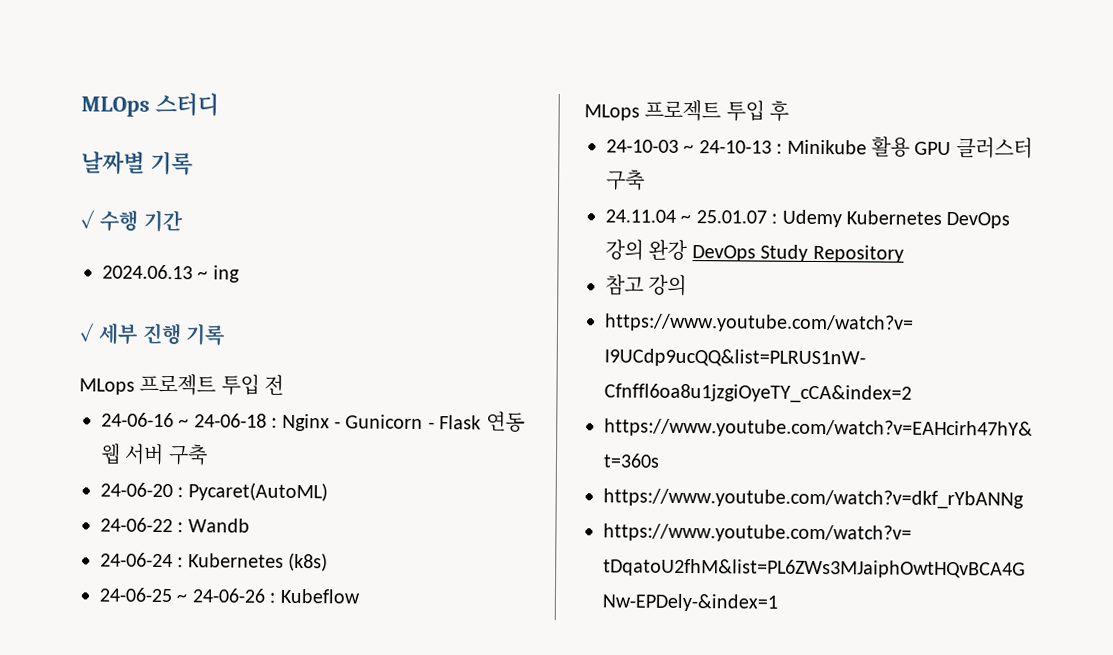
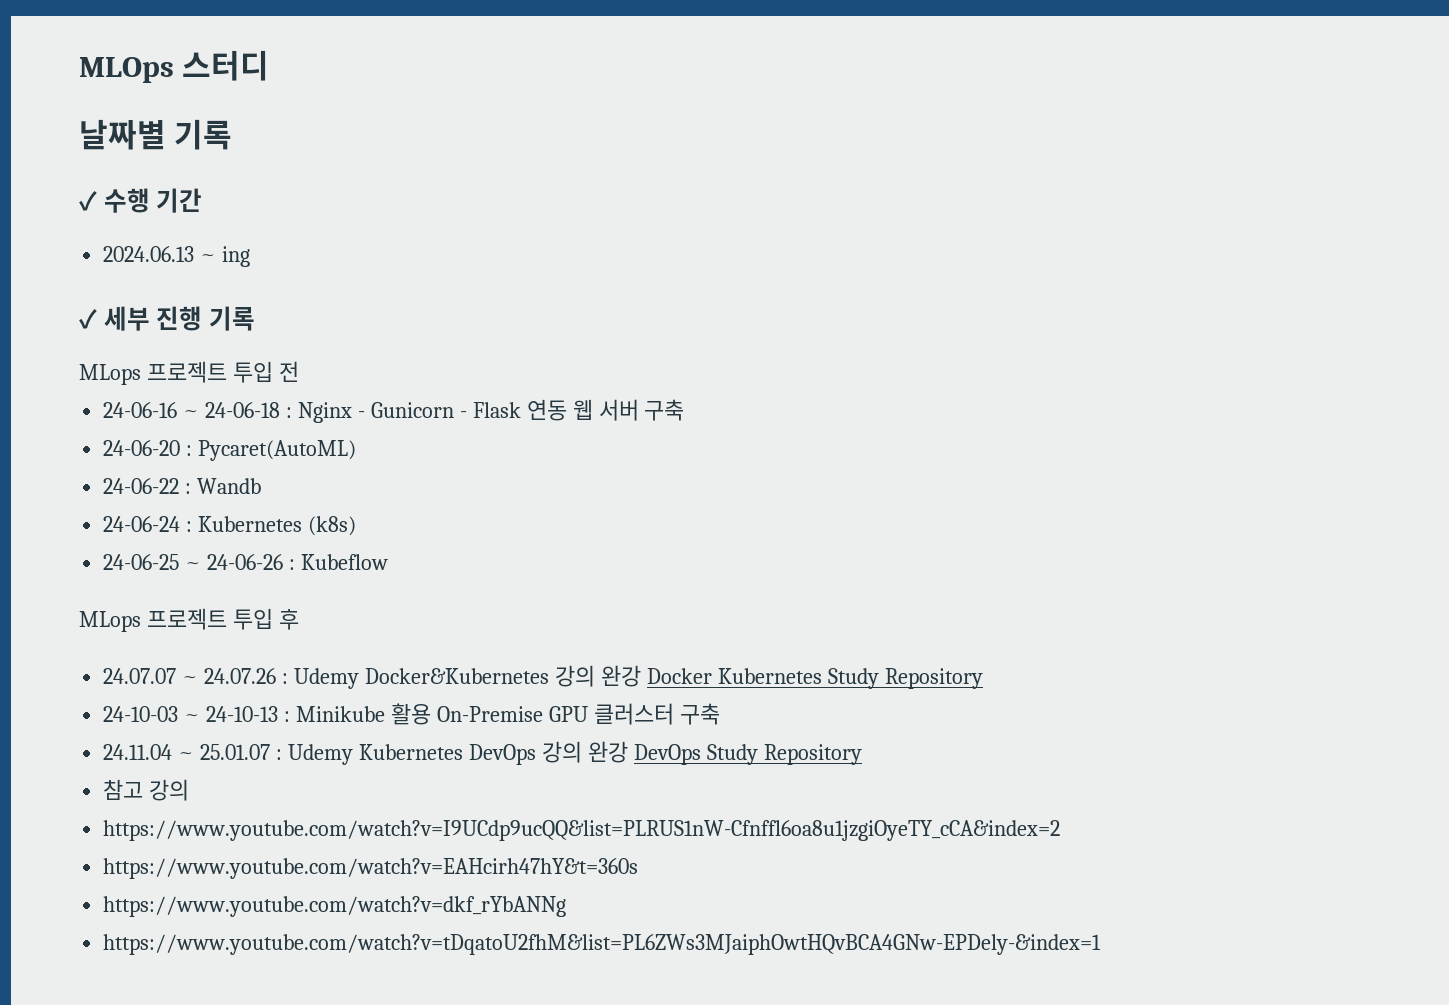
+ 24.07.07 ~ 24.07.26 : Udemy Docker&Kubernetes 강의 완강 Docker Kubernetes Study Repository
- 24-10-03 ~ 24-10-13 : Minikube 활용 GPU 클러스터 구축
+ 24-10-03 ~ 24-10-13 : Minikube 활용 On-Premise GPU 클러스터 구축

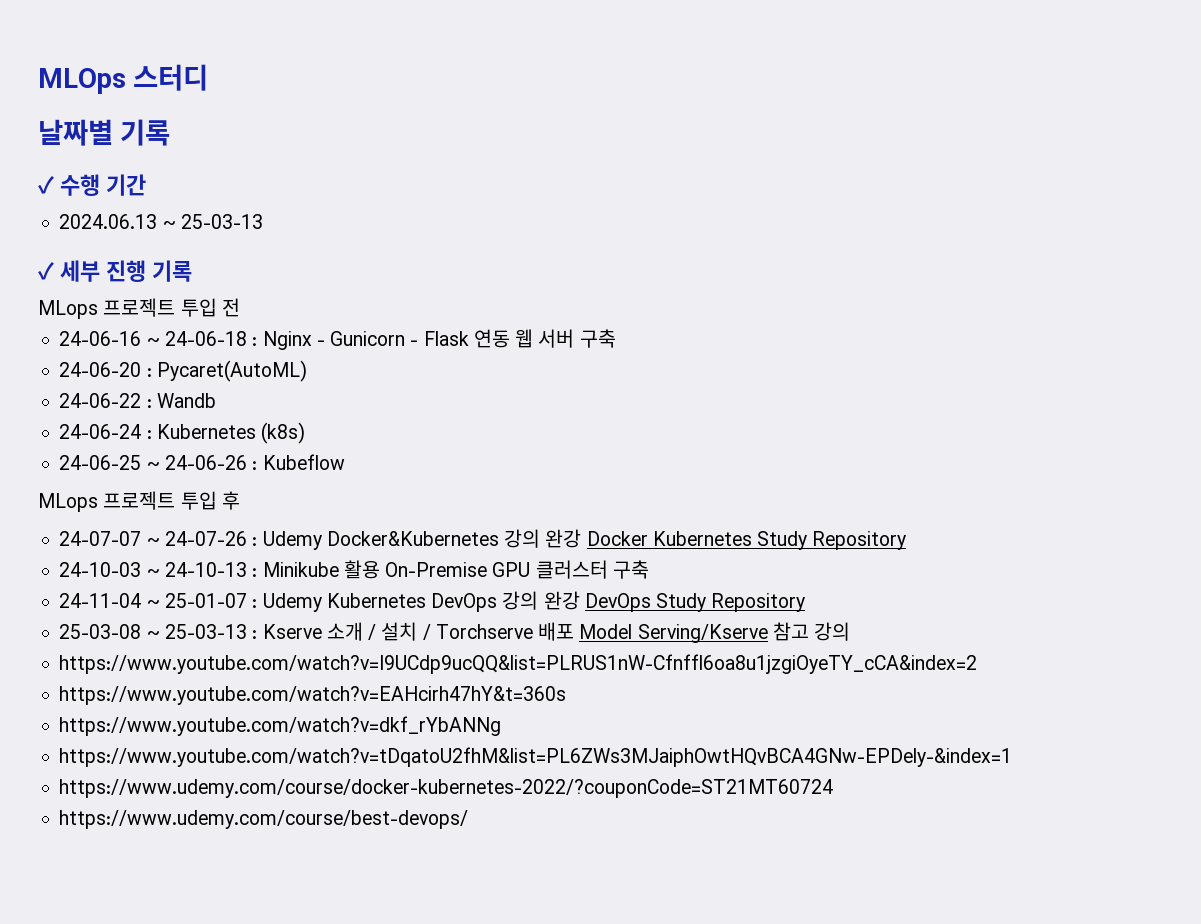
- 2024.06.13 ~ ing
+ 2024.06.13 ~ 25-03-13
- 24.07.07 ~ 24.07.26 : Udemy Docker&Kubernetes 강의 완강 Docker Kubernetes Study Repository
+ 24-07-07 ~ 24-07-26 : Udemy Docker&Kubernetes 강의 완강 Docker Kubernetes Study Repository
- 24.11.04 ~ 25.01.07 : Udemy Kubernetes DevOps 강의 완강 DevOps Study Repository
+ 24-11-04 ~ 25-01-07 : Udemy Kubernetes DevOps 강의 완강 DevOps Study Repository
- 참고 강의
+ 25-03-08 ~ 25-03-13 : Kserve 소개 / 설치 / Torchserve 배포 Model Serving/Kserve 참고 강의
+ https://www.udemy.com/course/docker-kubernetes-2022/?couponCode=ST21MT60724
+ https://www.udemy.com/course/best-devops/

